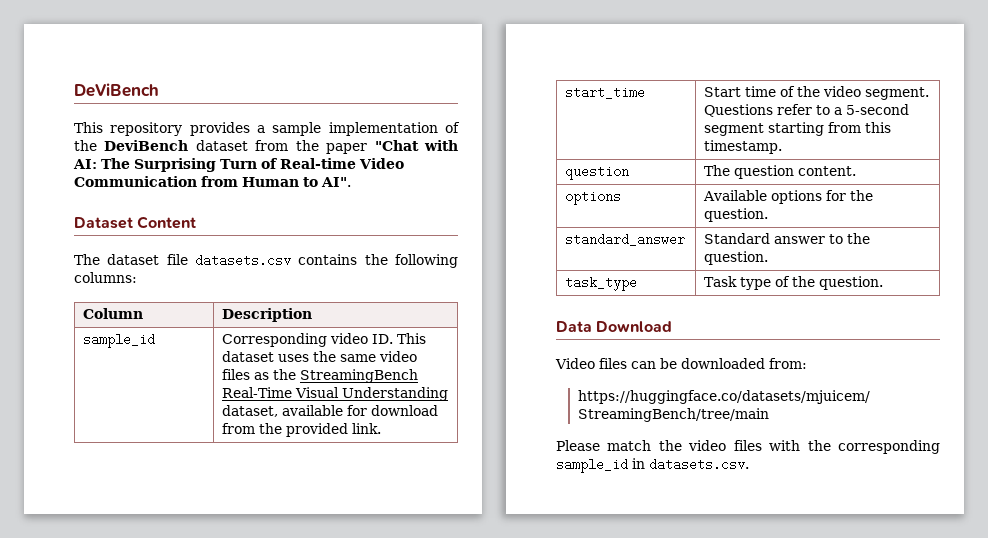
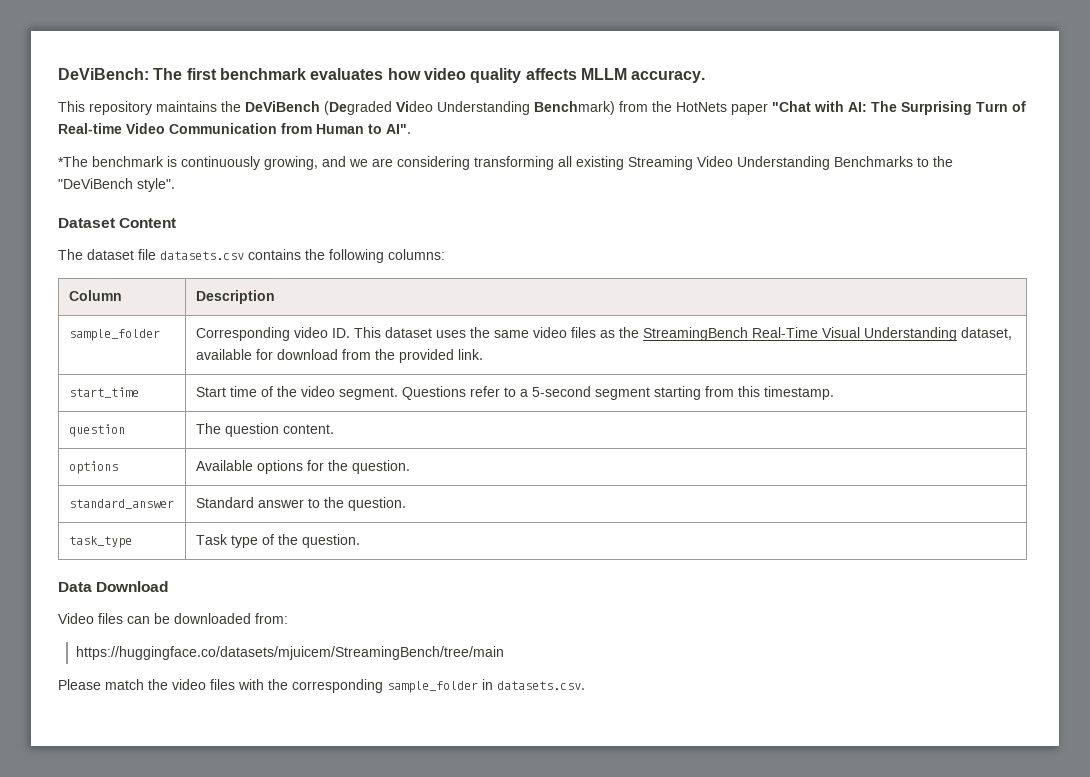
- DeViBench
- This repository provides a sample implementation of the DeviBench dataset from the paper "Chat with AI: The Surprising Turn of Real-time Video Communication from Human to AI".
+ DeViBench: The first benchmark evaluates how video quality affects MLLM accuracy.
+ This repository maintains the DeViBench (Degraded Video Understanding Benchmark) from the HotNets paper "Chat with AI: The Surprising Turn of Real-time Video Communication from Human to AI".
+ *The benchmark is continuously growing, and we are considering transforming all existing Streaming Video Understanding Benchmarks to the "DeViBench style".
- sample_id | Corresponding video ID. This dataset uses the same video files as the StreamingBench Real-Time Visual Understanding dataset, available for download from the provided link.
+ sample_folder | Corresponding video ID. This dataset uses the same video files as the StreamingBench Real-Time Visual Understanding dataset, available for download from the provided link.
- Please match the video files with the corresponding sample_id in datasets.csv.
+ Please match the video files with the corresponding sample_folder in datasets.csv.

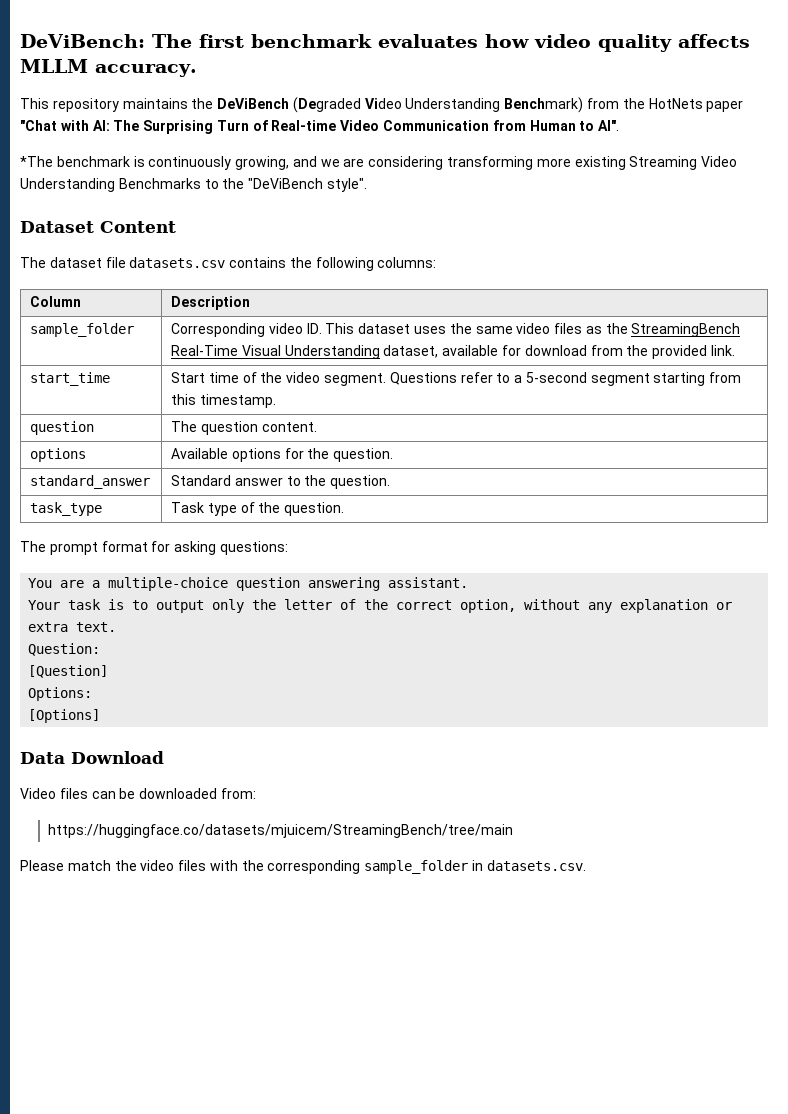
- *The benchmark is continuously growing, and we are considering transforming all existing Streaming Video Understanding Benchmarks to the "DeViBench style".
+ *The benchmark is continuously growing, and we are considering transforming more existing Streaming Video Understanding Benchmarks to the "DeViBench style".
+ The prompt format for asking questions:
+ You are a multiple-choice question answering assistant.
+ Your task is to output only the letter of the correct option, without any explanation or extra text.
+ Question:
+ [Question]
+ Options:
+ [Options]

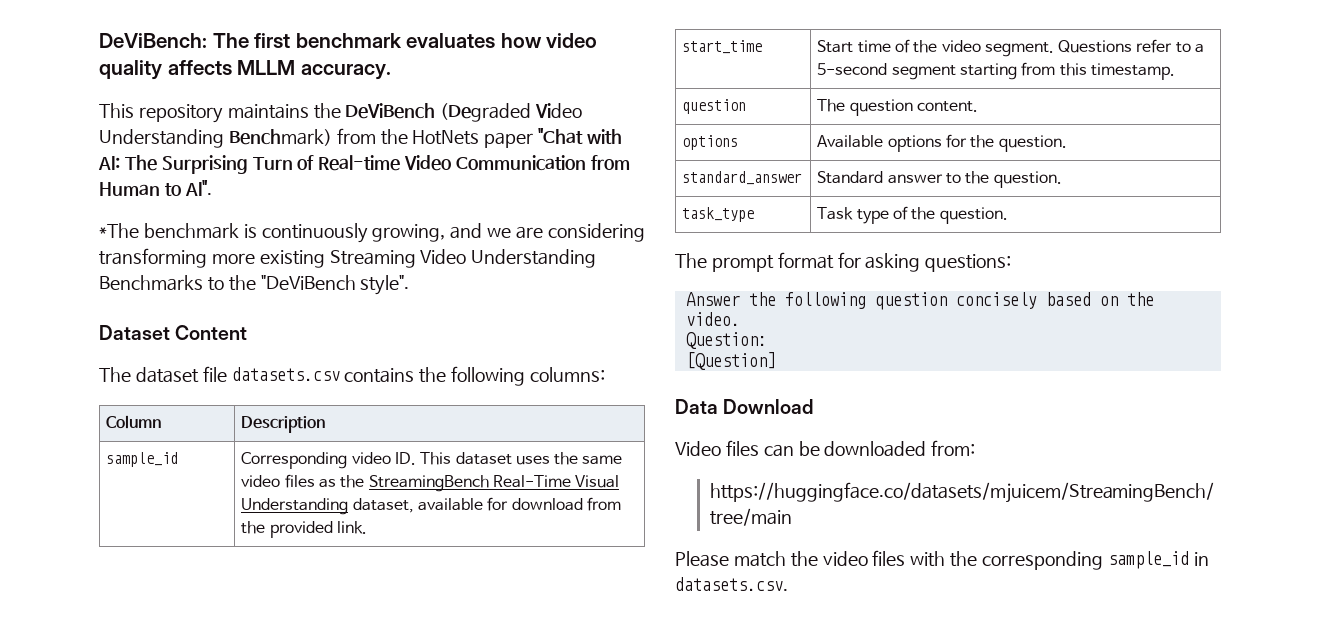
- sample_folder | Corresponding video ID. This dataset uses the same video files as the StreamingBench Real-Time Visual Understanding dataset, available for download from the provided link.
+ sample_id | Corresponding video ID. This dataset uses the same video files as the StreamingBench Real-Time Visual Understanding dataset, available for download from the provided link.
- You are a multiple-choice question answering assistant.
- Your task is to output only the letter of the correct option, without any explanation or extra text.
+ Answer the following question concisely based on the video.
- Options:
- [Options]
- Please match the video files with the corresponding sample_folder in datasets.csv.
+ Please match the video files with the corresponding sample_id in datasets.csv.

